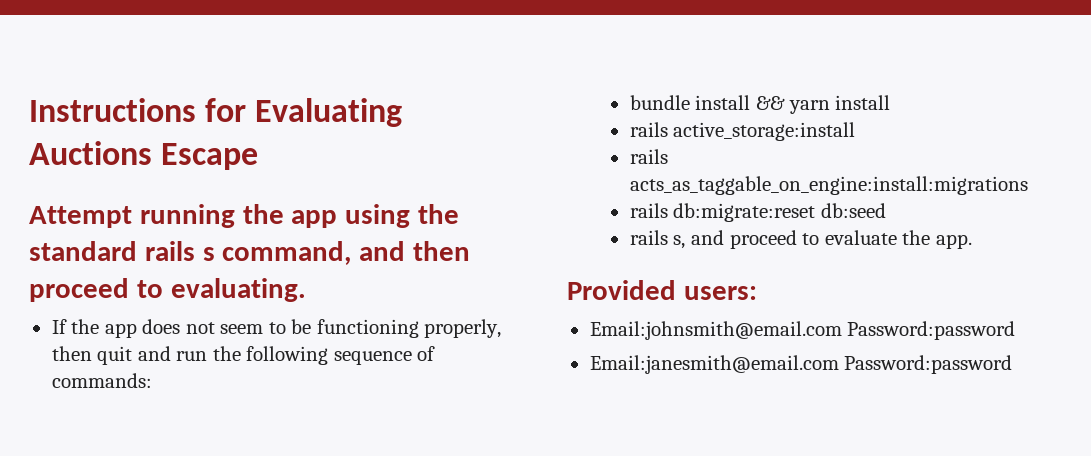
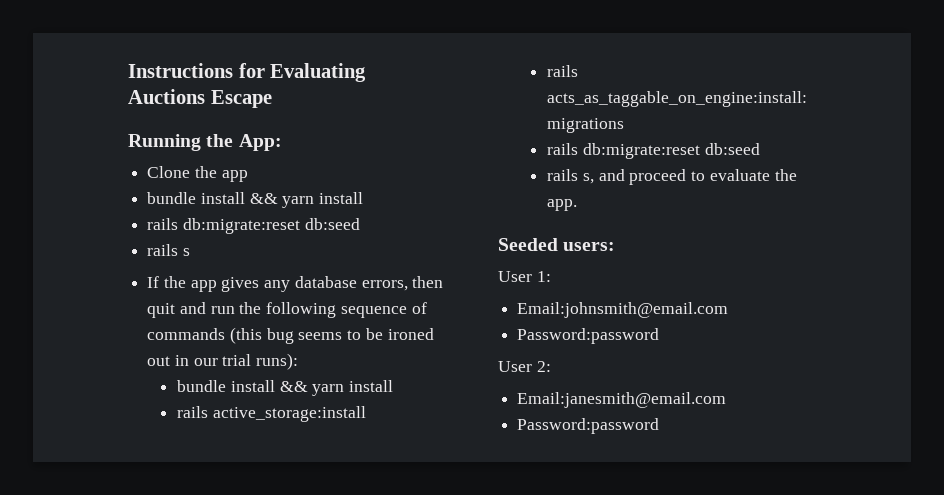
- Attempt running the app using the standard rails s command, and then proceed to evaluating.
- If the app does not seem to be functioning properly, then quit and run the following sequence of commands:
+ Running the App:
+ Clone the app
+ bundle install && yarn install
+ rails db:migrate:reset db:seed
+ rails s
+ If the app gives any database errors, then quit and run the following sequence of commands (this bug seems to be ironed out in our trial runs):
- Provided users:
+ Seeded users:
+ User 1:
- Email:johnsmith@email.com Password:password
+ Email:johnsmith@email.com
+ Password:password
+ User 2:
- Email:janesmith@email.com Password:password
+ Email:janesmith@email.com
+ Password:password

